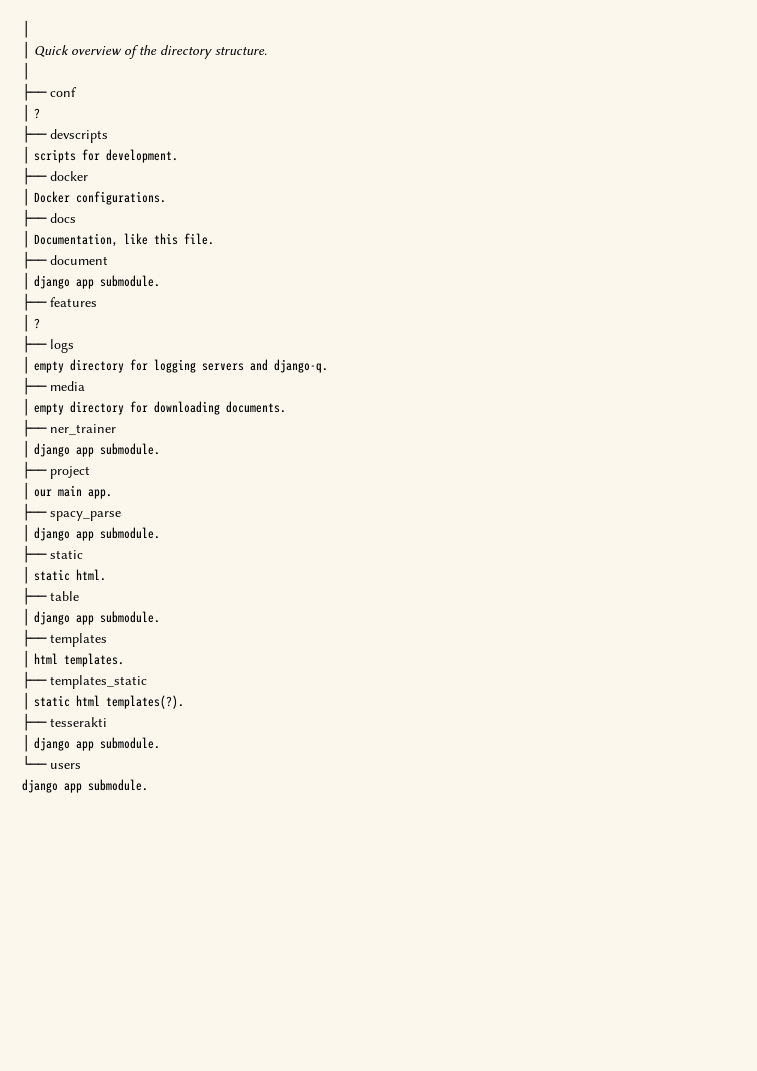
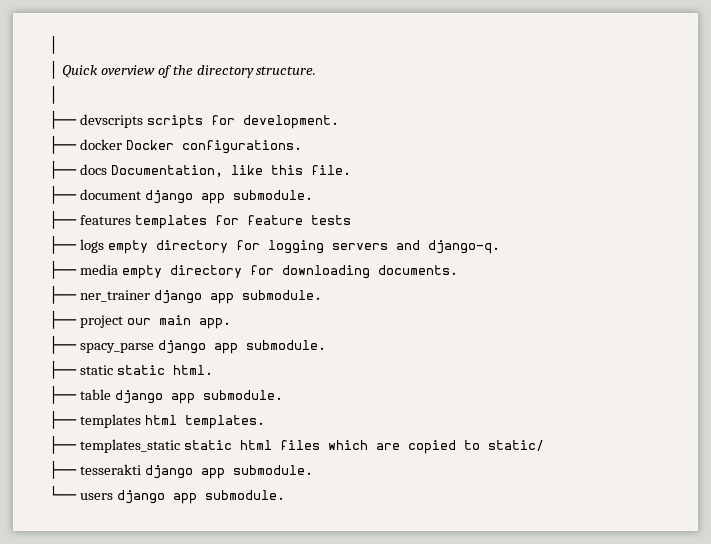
- ├── conf
- │ ?
- ├── devscripts
- │ scripts for development.
+ ├── devscripts scripts for development.
- ├── docker
- │ Docker configurations.
+ ├── docker Docker configurations.
- ├── docs
- │ Documentation, like this file.
+ ├── docs Documentation, like this file.
- ├── document
- │ django app submodule.
+ ├── document django app submodule.
- ├── features
- │ ?
+ ├── features templates for feature tests
- ├── logs
- │ empty directory for logging servers and django-q.
+ ├── logs empty directory for logging servers and django-q.
- ├── media
- │ empty directory for downloading documents.
+ ├── media empty directory for downloading documents.
- ├── ner_trainer
- │ django app submodule.
+ ├── ner_trainer django app submodule.
- ├── project
- │ our main app.
+ ├── project our main app.
- ├── spacy_parse
- │ django app submodule.
+ ├── spacy_parse django app submodule.
- ├── static
- │ static html.
+ ├── static static html.
- ├── table
- │ django app submodule.
+ ├── table django app submodule.
- ├── templates
- │ html templates.
+ ├── templates html templates.
- ├── templates_static
- │ static html templates(?).
+ ├── templates_static static html files which are copied to static/
- ├── tesserakti
- │ django app submodule.
+ ├── tesserakti django app submodule.
- └── users
- django app submodule.
+ └── users django app submodule.

